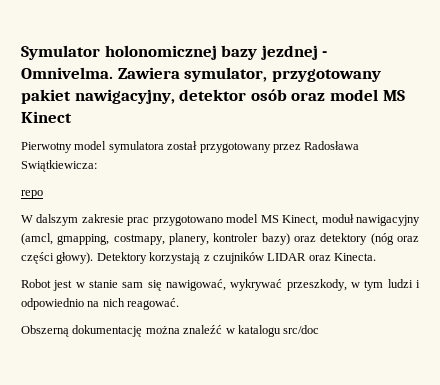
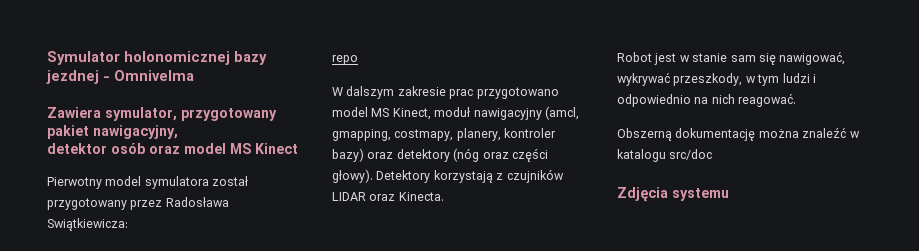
- Symulator holonomicznej bazy jezdnej - Omnivelma. Zawiera symulator, przygotowany pakiet nawigacyjny, detektor osób oraz model MS Kinect
+ Symulator holonomicznej bazy jezdnej - Omnivelma
+ Zawiera symulator, przygotowany pakiet nawigacyjny,
+ detektor osób oraz model MS Kinect
+ Zdjęcia systemu

